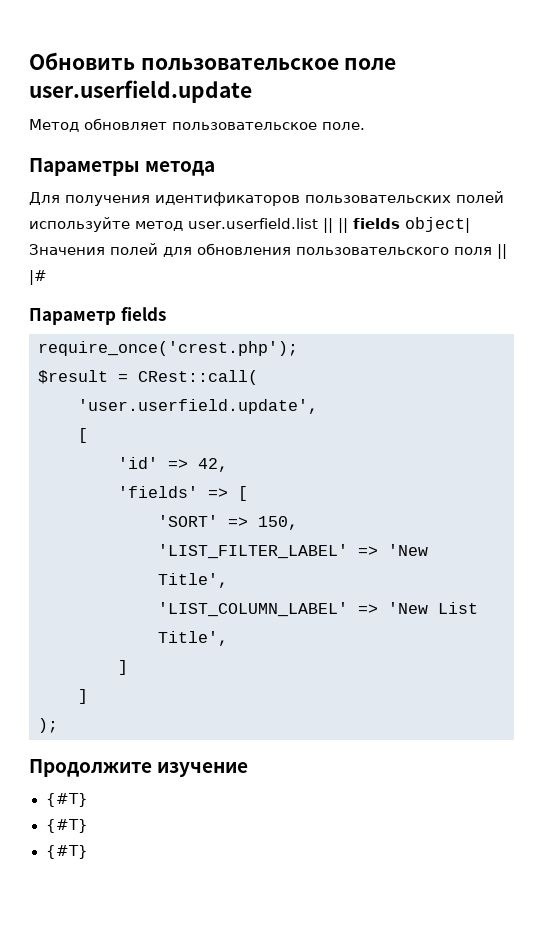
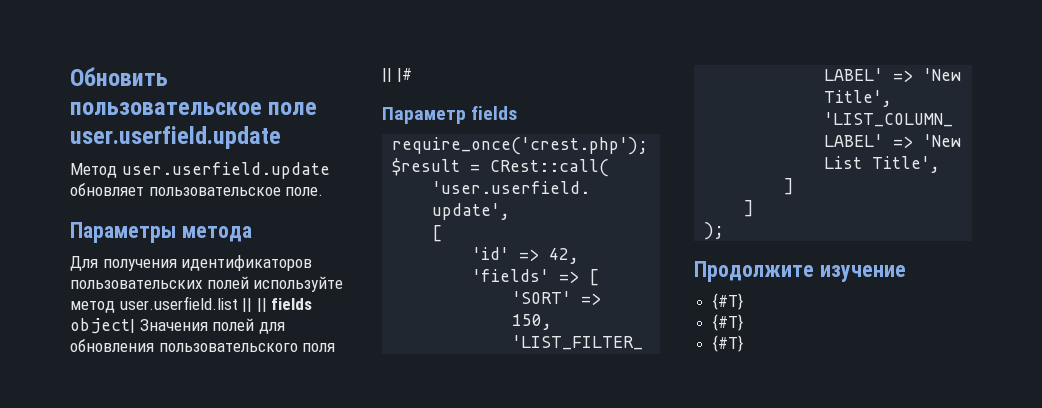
- Метод обновляет пользовательское поле.
+ Метод user.userfield.update обновляет пользовательское поле.

